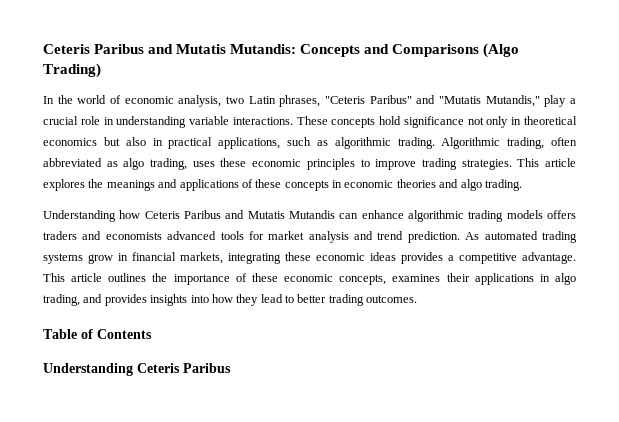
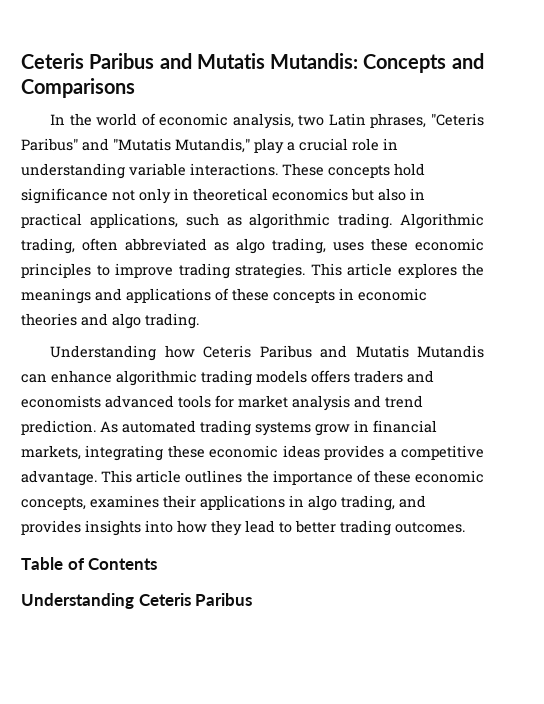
- Ceteris Paribus and Mutatis Mutandis: Concepts and Comparisons (Algo Trading)
+ Ceteris Paribus and Mutatis Mutandis: Concepts and Comparisons

